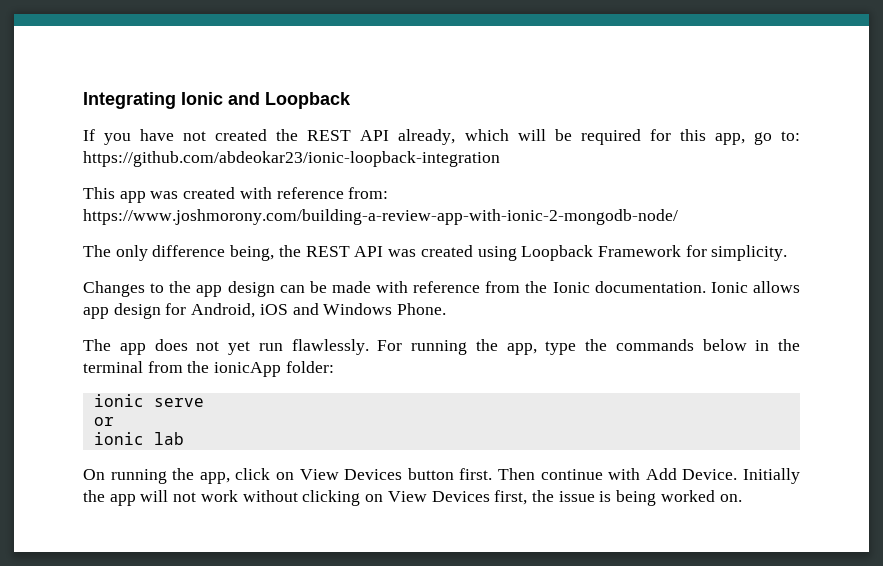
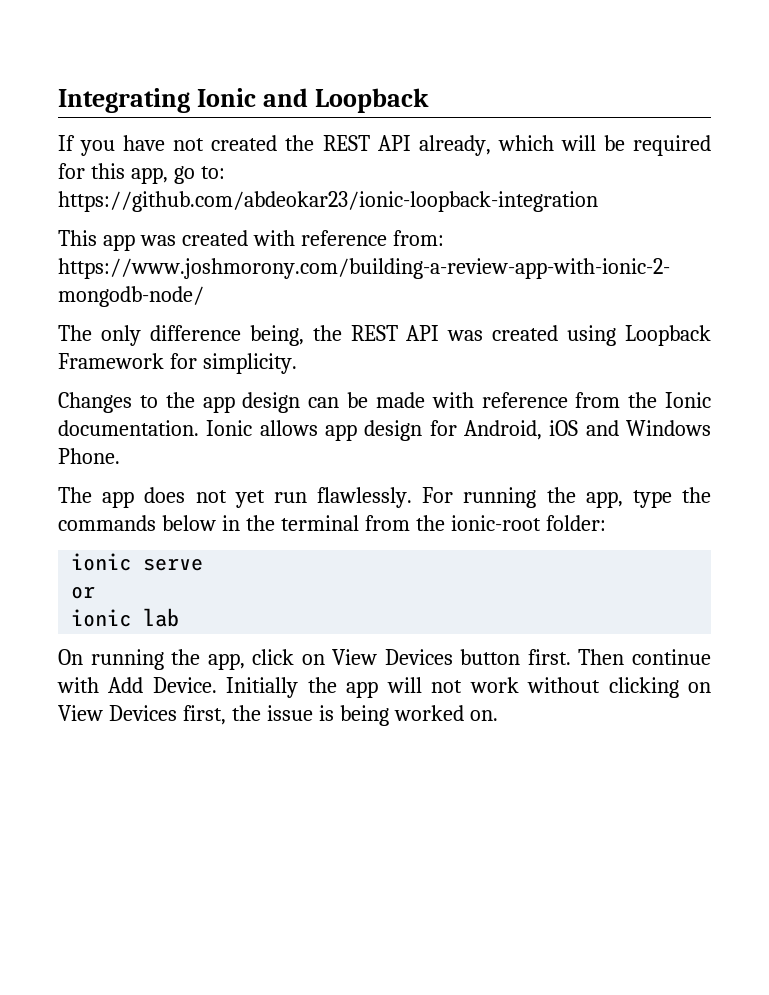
- For running the app, type the commands below in the terminal from the ionicApp folder:
+ For running the app, type the commands below in the terminal from the ionic-root folder:

